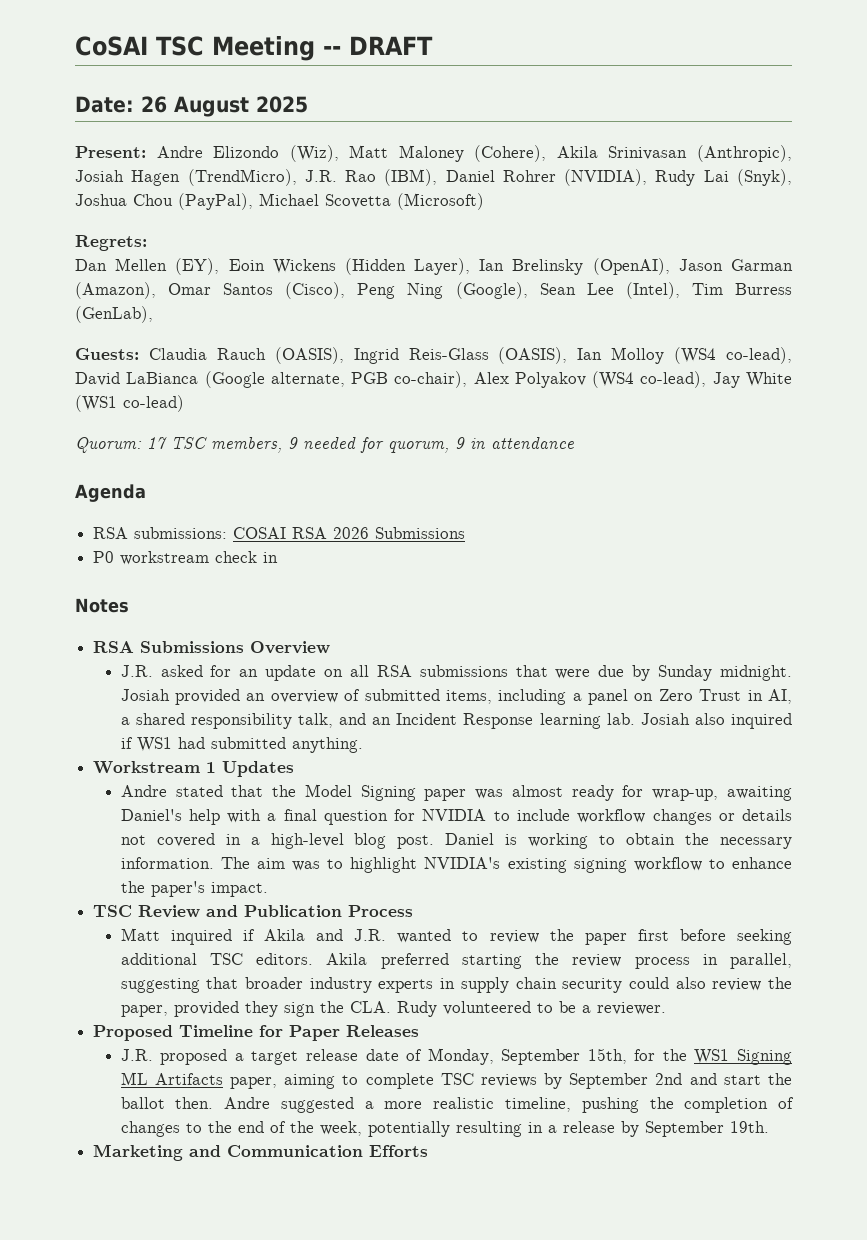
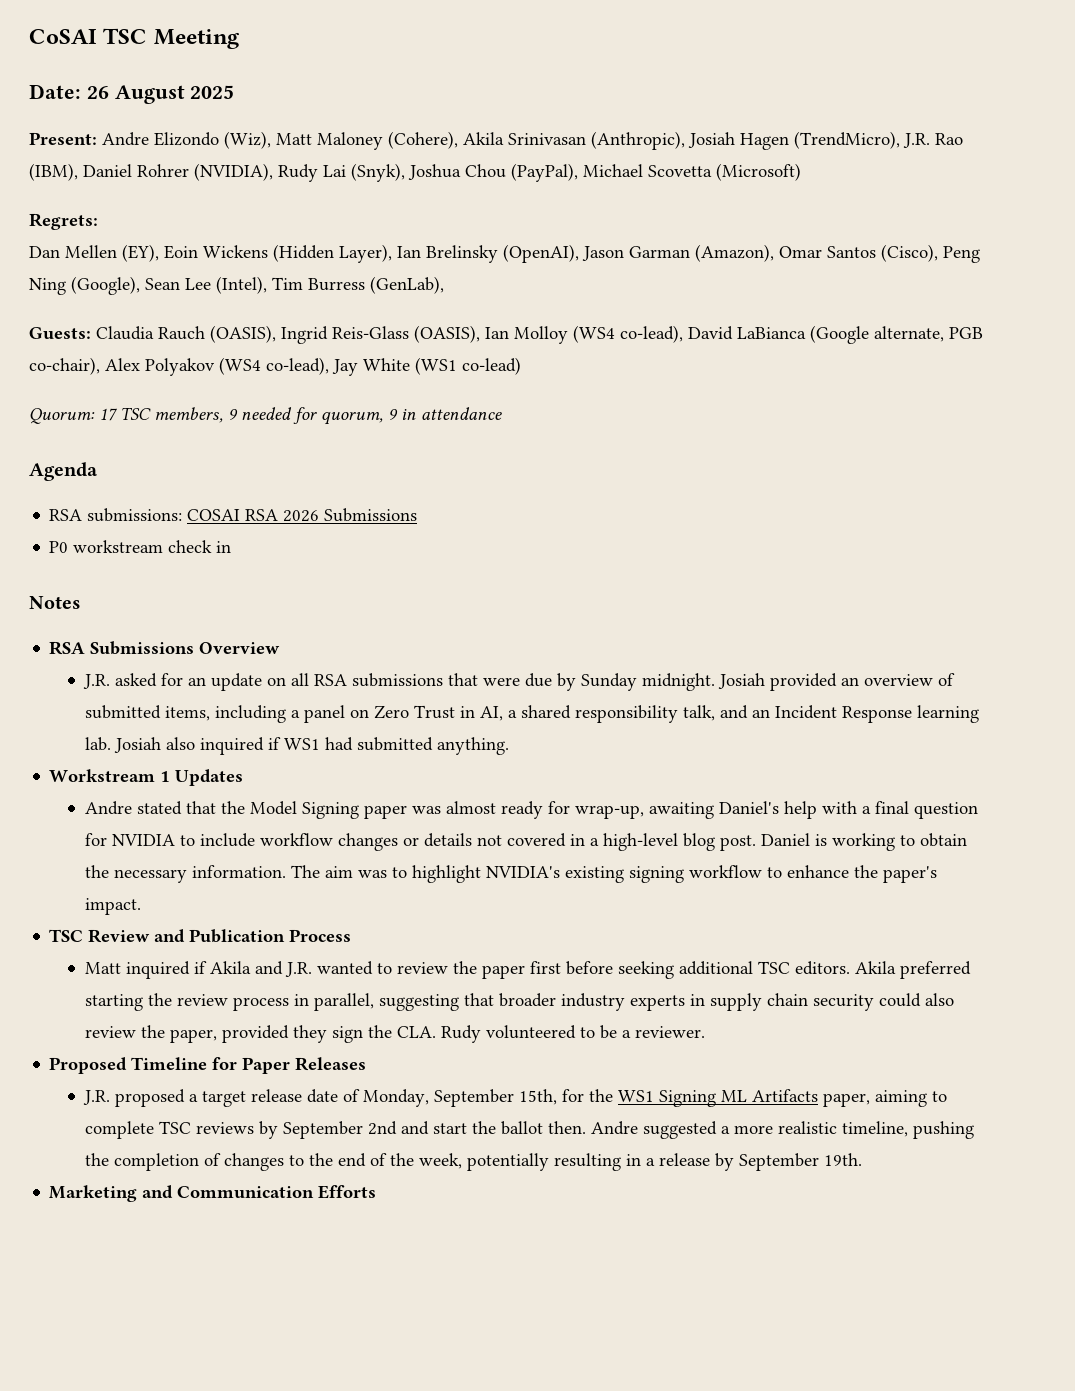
- CoSAI TSC Meeting -- DRAFT
+ CoSAI TSC Meeting

